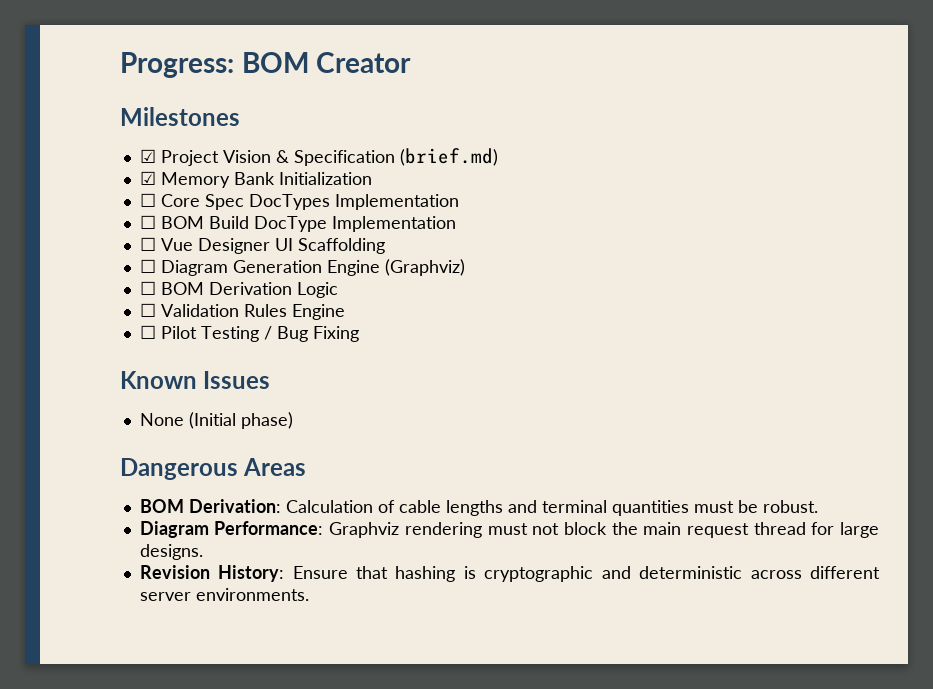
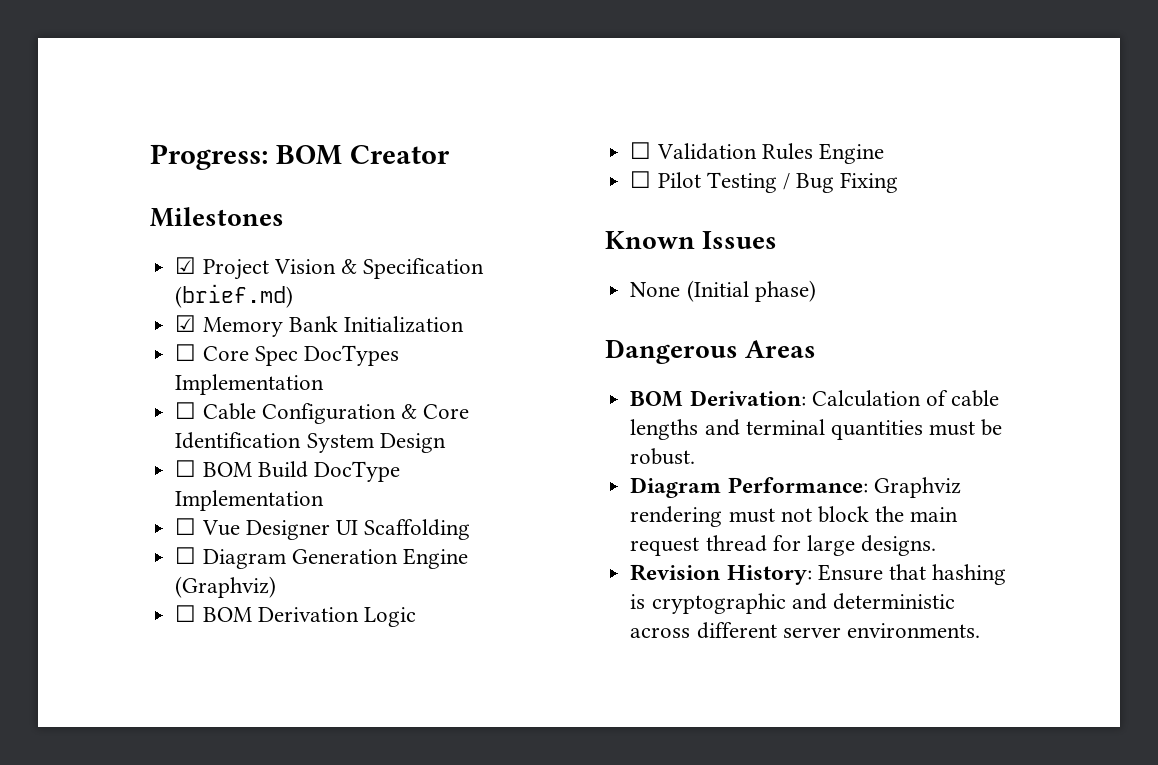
+ ☐ Cable Configuration & Core Identification System Design

